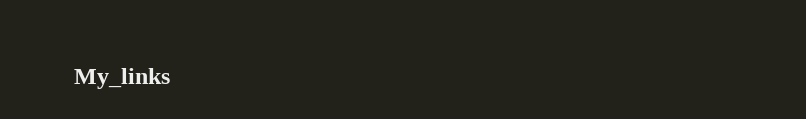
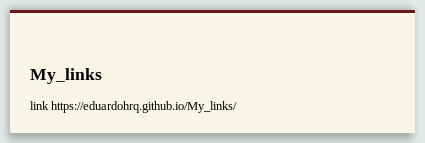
+ link https://eduardohrq.github.io/My_links/

